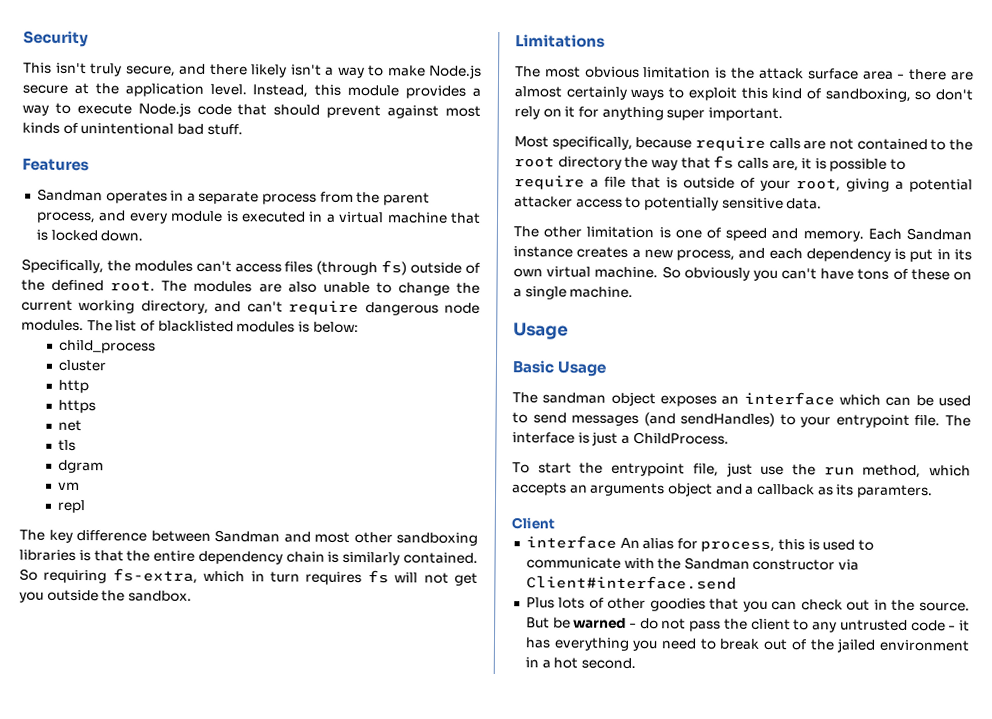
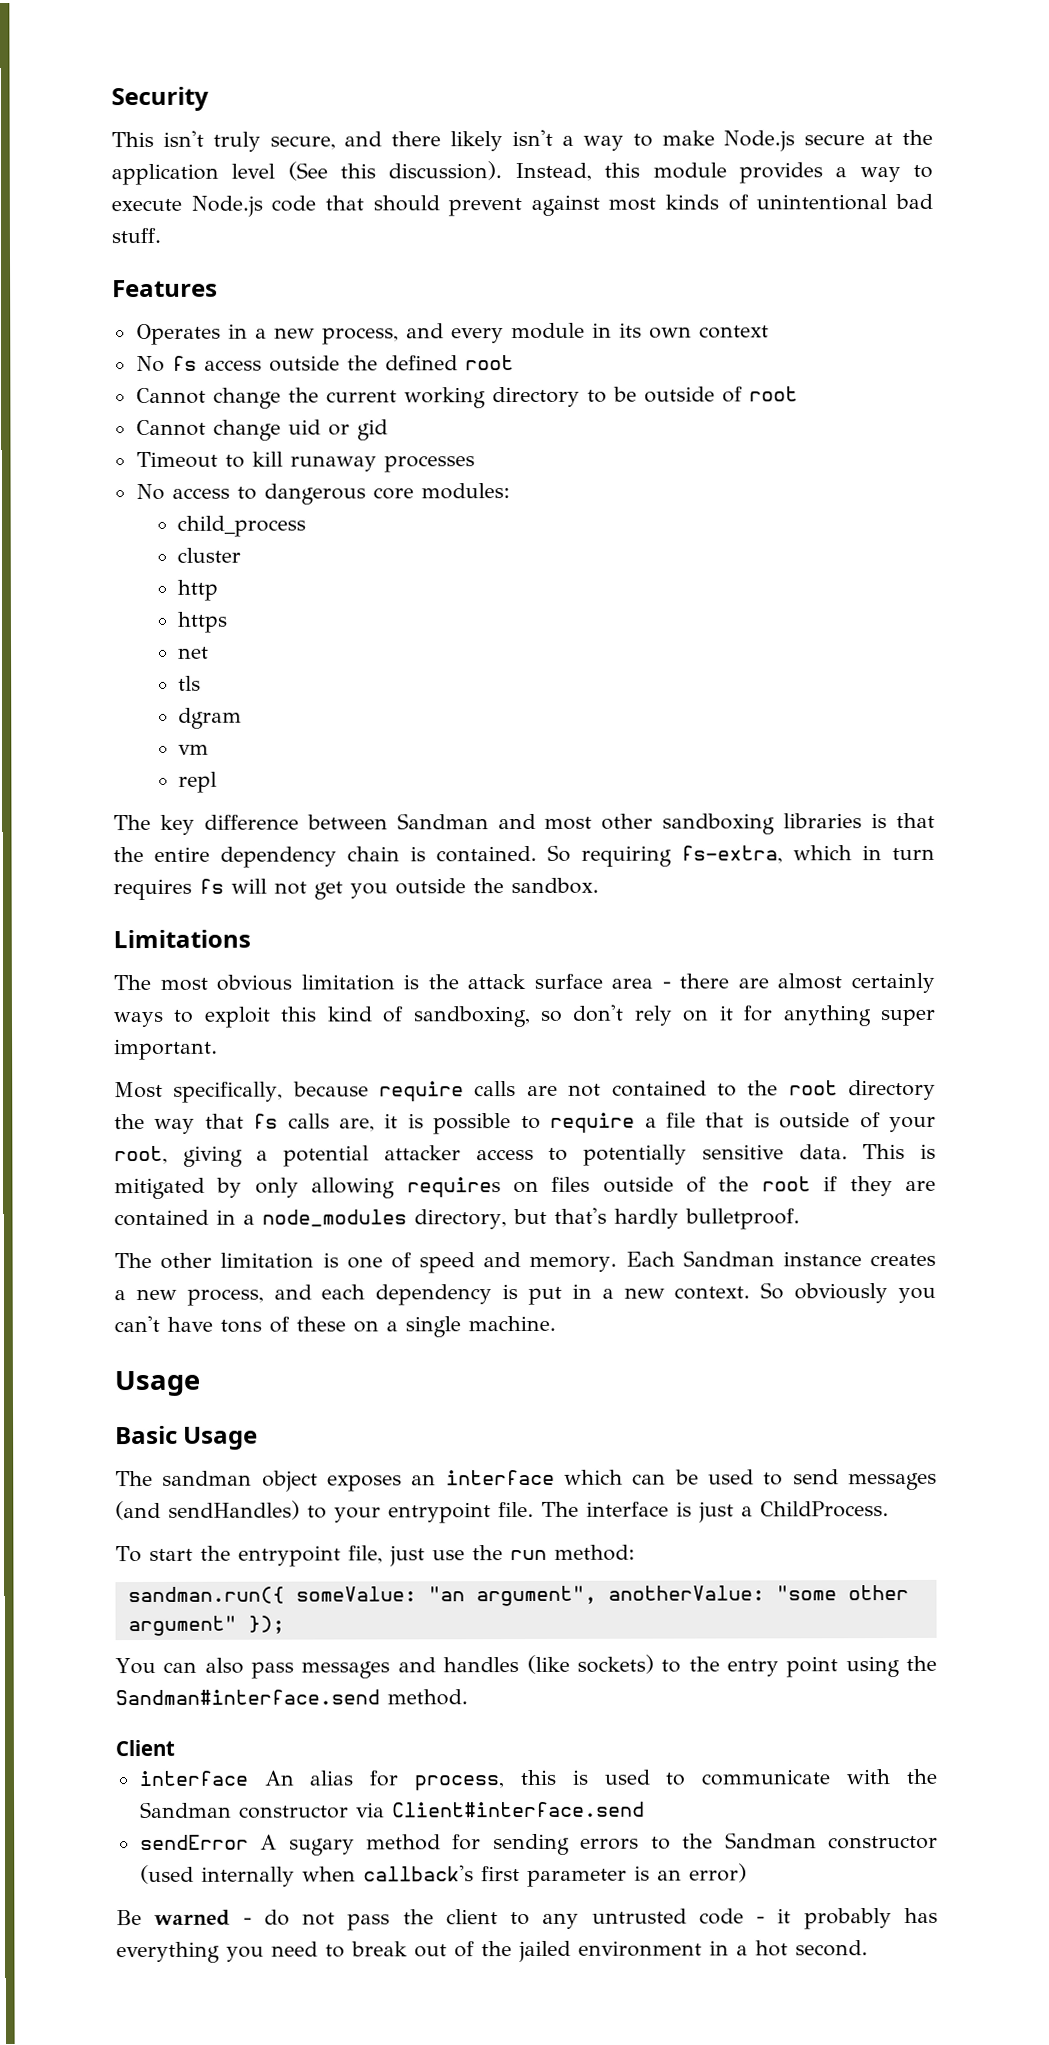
- This isn't truly secure, and there likely isn't a way to make Node.js secure at the application level.
+ This isn't truly secure, and there likely isn't a way to make Node.js secure at the application level (See this discussion).
- Sandman operates in a separate process from the parent process, and every module is executed in a virtual machine that is locked down.
- Specifically, the modules can't access files (through fs) outside of the defined root. The modules are also unable to change the current working directory, and can't require dangerous node modules. The list of blacklisted modules is below:
+ Operates in a new process, and every module in its own context
+ No fs access outside the defined root
+ Cannot change the current working directory to be outside of root
+ Cannot change uid or gid
+ Timeout to kill runaway processes
+ No access to dangerous core modules:
- The key difference between Sandman and most other sandboxing libraries is that the entire dependency chain is similarly contained.
+ The key difference between Sandman and most other sandboxing libraries is that the entire dependency chain is contained.
+ This is mitigated by only allowing requires on files outside of the root if they are contained in a node_modules directory, but that's hardly bulletproof.
- Each Sandman instance creates a new process, and each dependency is put in its own virtual machine.
+ Each Sandman instance creates a new process, and each dependency is put in a new context.
- To start the entrypoint file, just use the run method, which accepts an arguments object and a callback as its paramters.
+ To start the entrypoint file, just use the run method:
+ sandman.run({ someValue: "an argument", anotherValue: "some other argument" });
+ You can also pass messages and handles (like sockets) to the entry point using the Sandman#interface.send method.
- Plus lots of other goodies that you can check out in the source. But be warned - do not pass the client to any untrusted code - it has everything you need to break out of the jailed environment in a hot second.
+ sendError A sugary method for sending errors to the Sandman constructor (used internally when callback's first parameter is an error)
+ Be warned - do not pass the client to any untrusted code - it probably has everything you need to break out of the jailed environment in a hot second.

